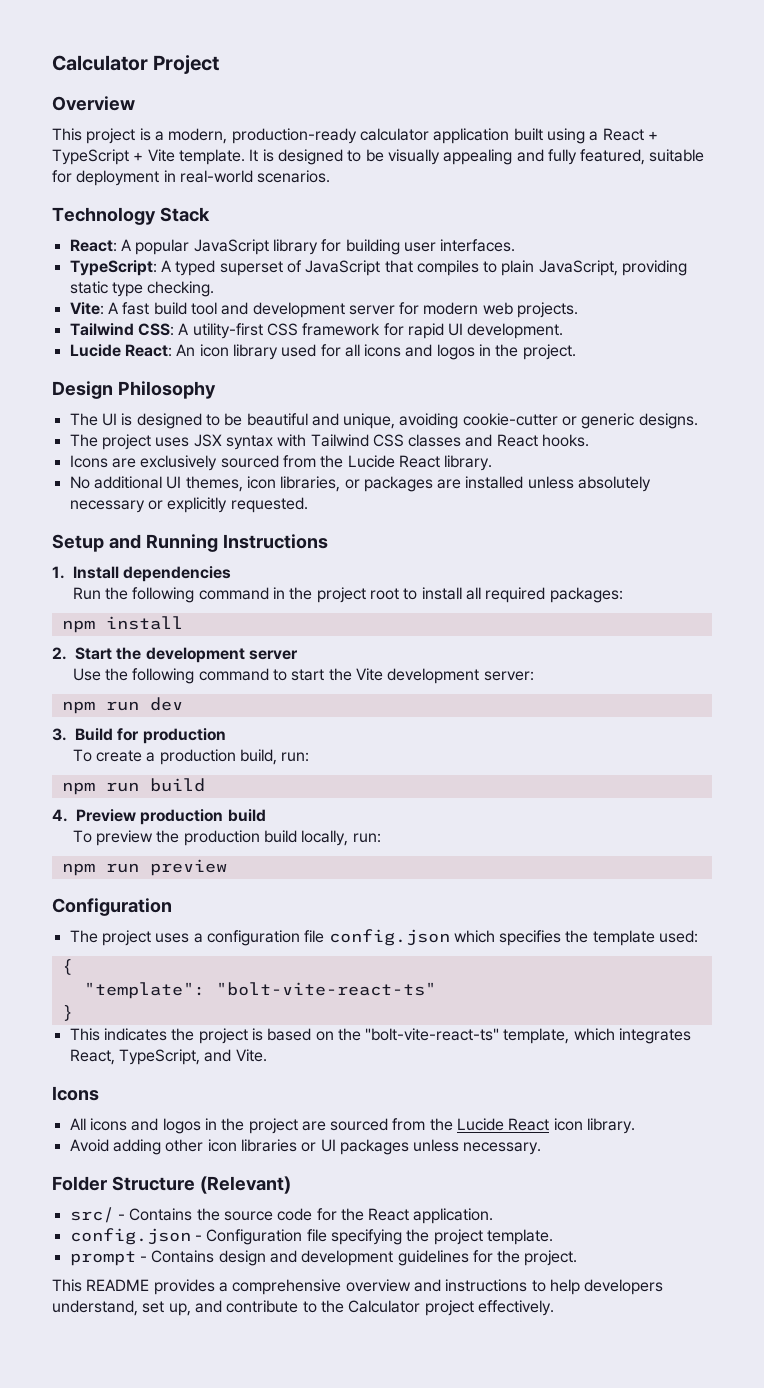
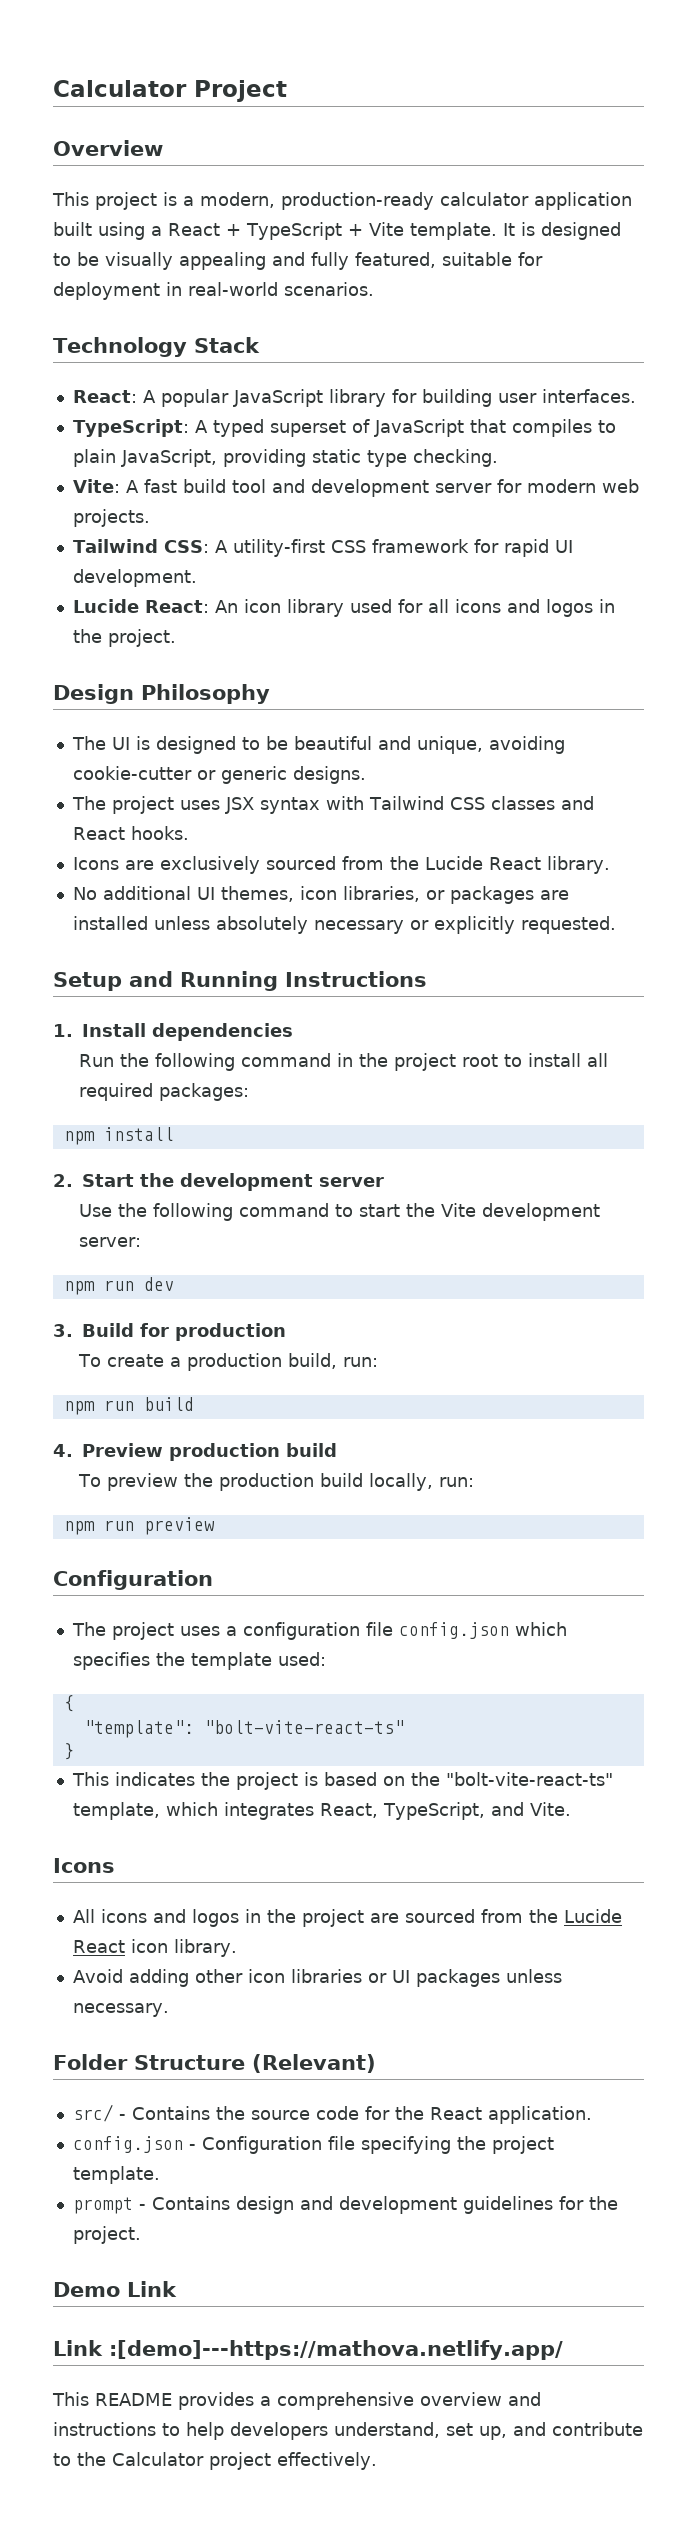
+ Demo Link
+ Link :[demo]---https://mathova.netlify.app/

